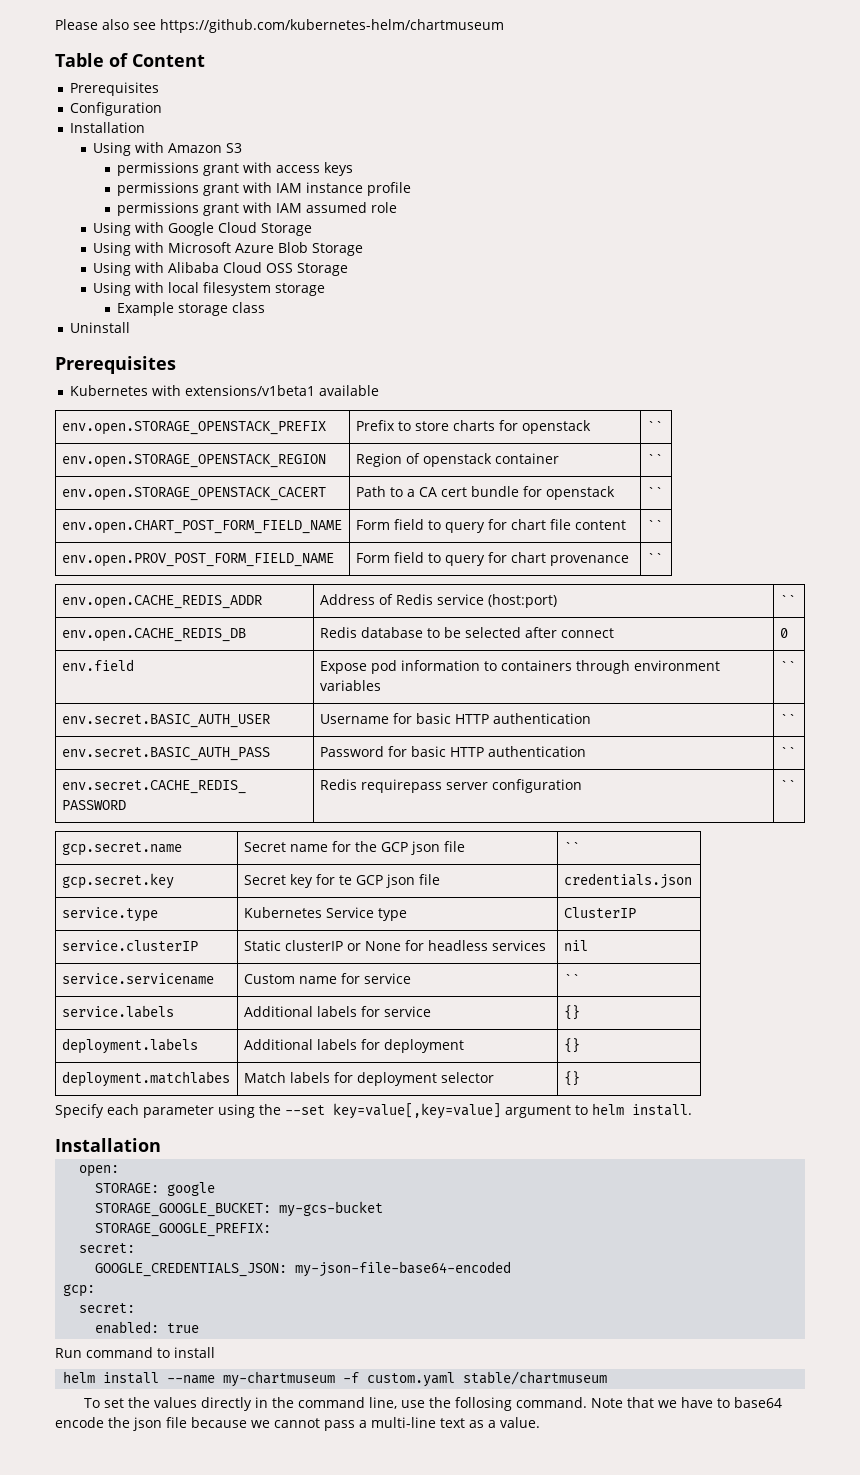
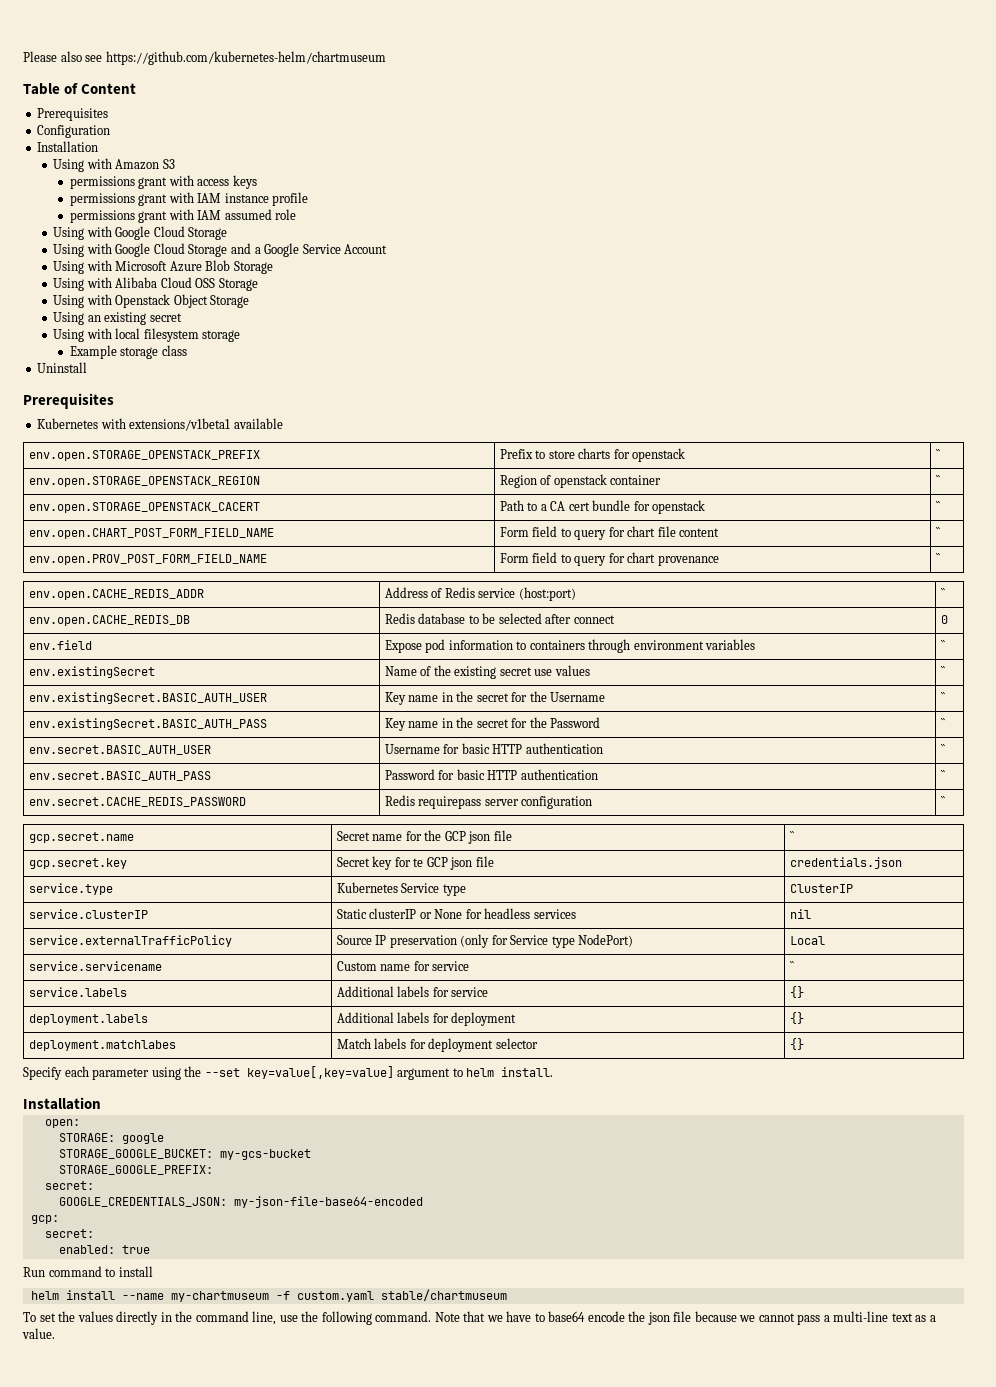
+ Using with Google Cloud Storage and a Google Service Account
+ Using with Openstack Object Storage
+ Using an existing secret
+ env.existingSecret | Name of the existing secret use values | ``
+ env.existingSecret.BASIC_AUTH_USER | Key name in the secret for the Username | ``
+ env.existingSecret.BASIC_AUTH_PASS | Key name in the secret for the Password | ``
+ service.externalTrafficPolicy | Source IP preservation (only for Service type NodePort) | Local
- To set the values directly in the command line, use the follosing command.
+ To set the values directly in the command line, use the following command.

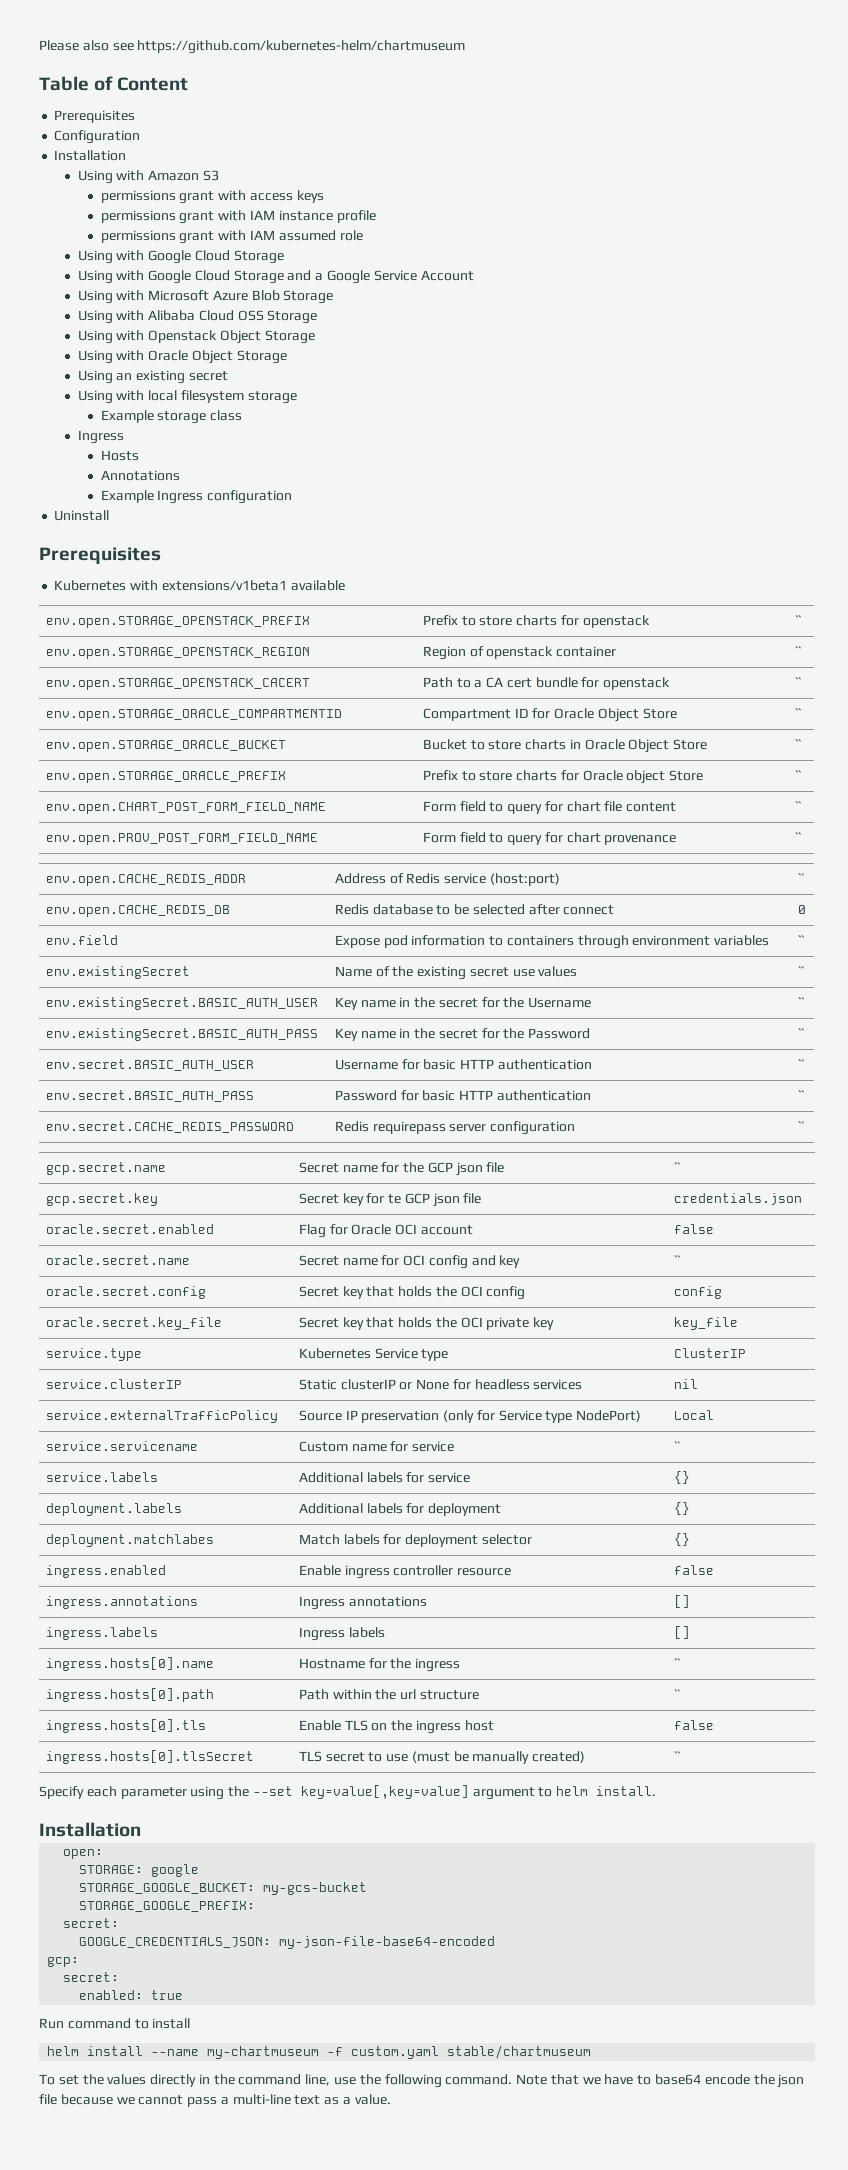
+ Using with Oracle Object Storage
  Example storage class
+ Ingress
+ Hosts
+ Annotations
+ Example Ingress configuration
+ env.open.STORAGE_ORACLE_COMPARTMENTID | Compartment ID for Oracle Object Store | ``
+ env.open.STORAGE_ORACLE_BUCKET | Bucket to store charts in Oracle Object Store | ``
+ env.open.STORAGE_ORACLE_PREFIX | Prefix to store charts for Oracle object Store | ``
+ oracle.secret.enabled | Flag for Oracle OCI account | false
+ oracle.secret.name | Secret name for OCI config and key | ``
+ oracle.secret.config | Secret key that holds the OCI config | config
+ oracle.secret.key_file | Secret key that holds the OCI private key | key_file
+ ingress.enabled | Enable ingress controller resource | false
+ ingress.annotations | Ingress annotations | []
+ ingress.labels | Ingress labels | []
+ ingress.hosts[0].name | Hostname for the ingress | ``
+ ingress.hosts[0].path | Path within the url structure | ``
+ ingress.hosts[0].tls | Enable TLS on the ingress host | false
+ ingress.hosts[0].tlsSecret | TLS secret to use (must be manually created) | ``

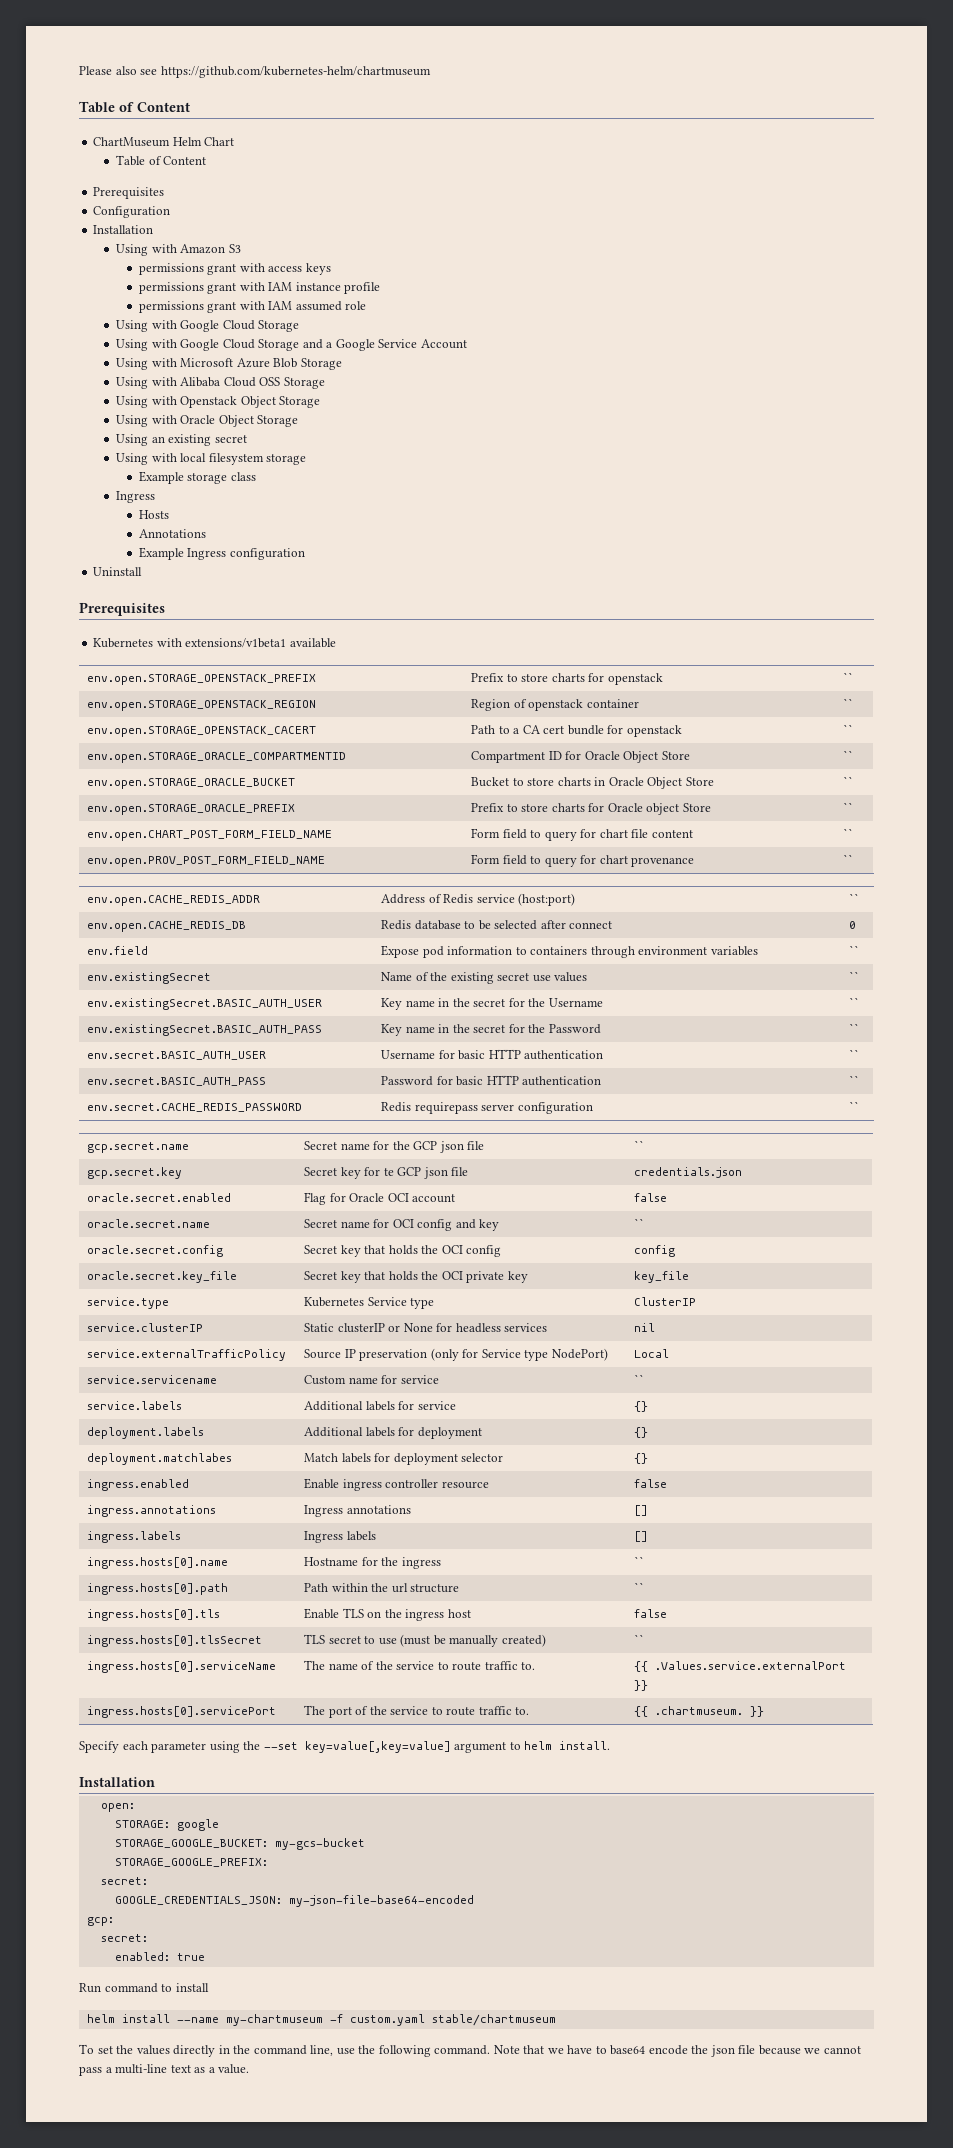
+ ChartMuseum Helm Chart
+ Table of Content
+ ingress.hosts[0].serviceName | The name of the service to route traffic to. | {{ .Values.service.externalPort }}
+ ingress.hosts[0].servicePort | The port of the service to route traffic to. | {{ .chartmuseum. }}

